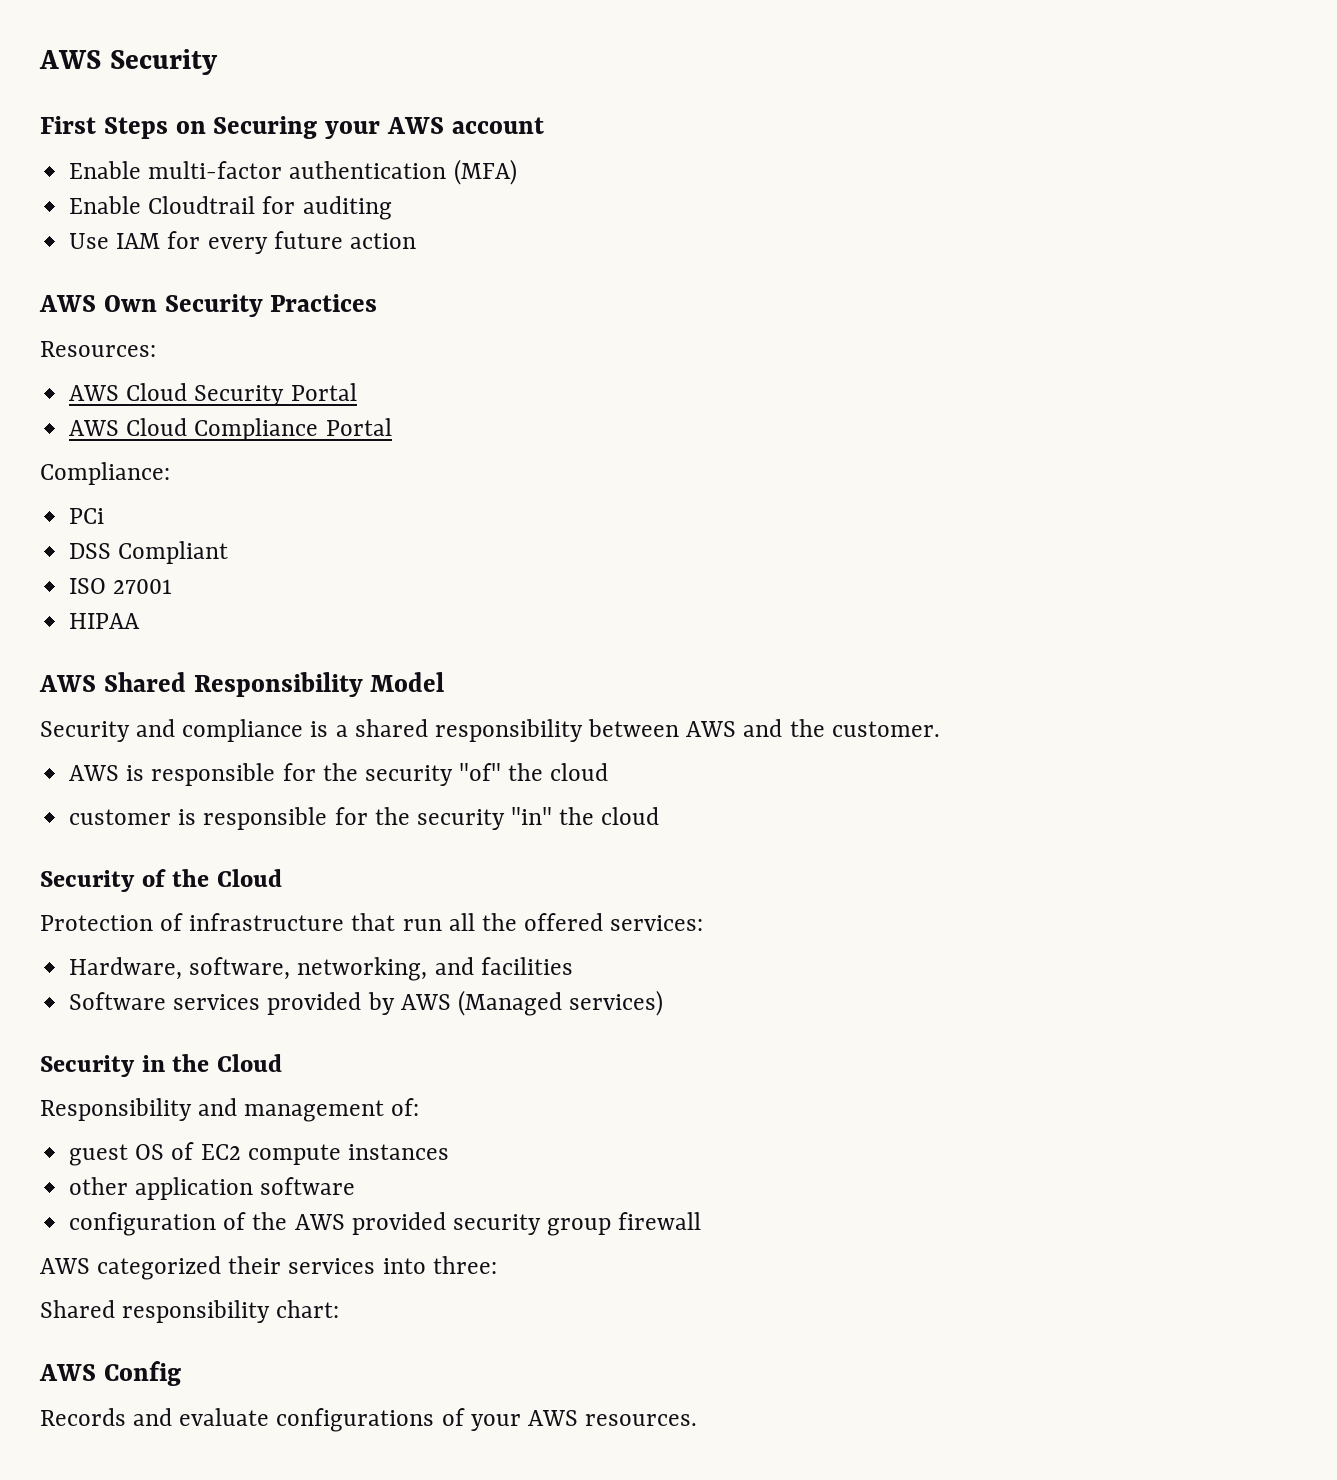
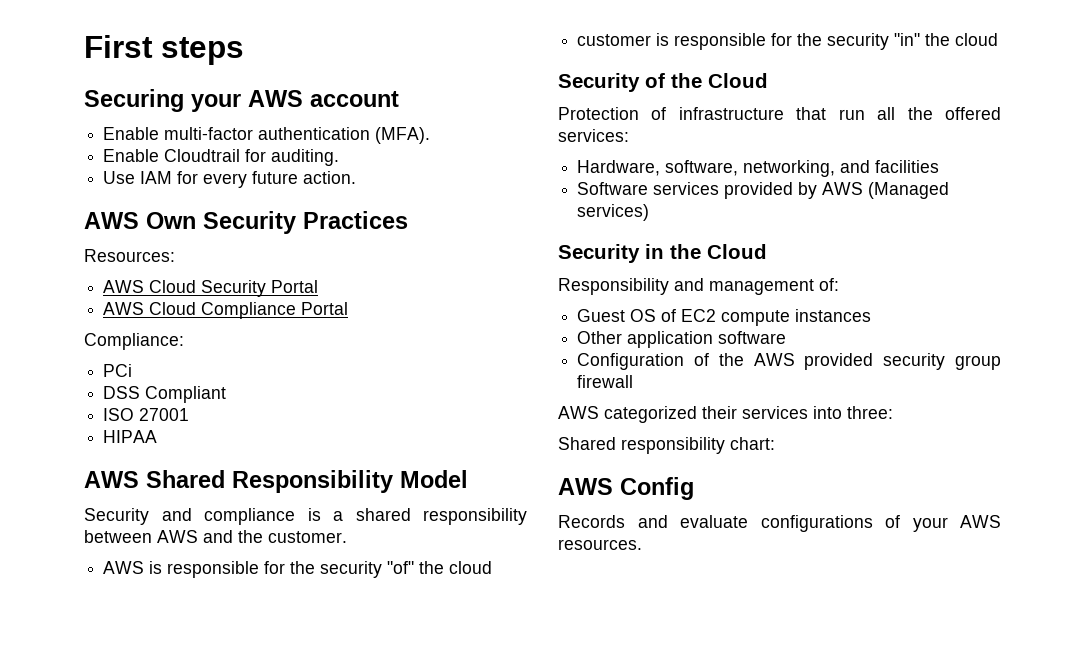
- AWS Security
- First Steps on Securing your AWS account
+ First steps
+ Securing your AWS account
- Enable multi-factor authentication (MFA)
+ Enable multi-factor authentication (MFA).
- Enable Cloudtrail for auditing
+ Enable Cloudtrail for auditing.
- Use IAM for every future action
+ Use IAM for every future action.
- guest OS of EC2 compute instances
+ Guest OS of EC2 compute instances
- other application software
+ Other application software
- configuration of the AWS provided security group firewall
+ Configuration of the AWS provided security group firewall

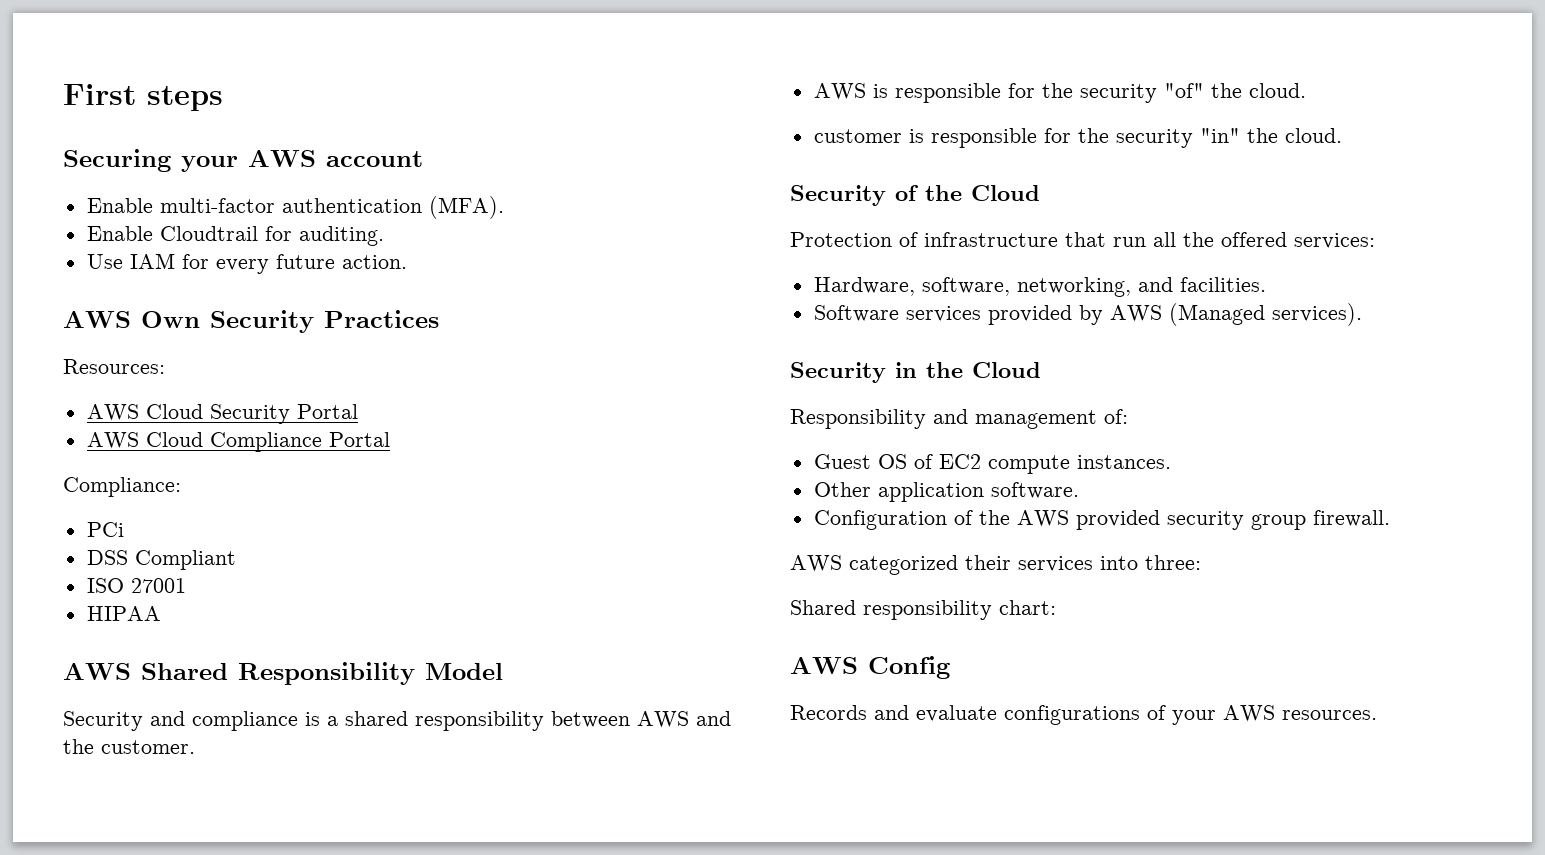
- AWS is responsible for the security "of" the cloud
+ AWS is responsible for the security "of" the cloud.
- customer is responsible for the security "in" the cloud
+ customer is responsible for the security "in" the cloud.
- Hardware, software, networking, and facilities
+ Hardware, software, networking, and facilities.
- Software services provided by AWS (Managed services)
+ Software services provided by AWS (Managed services).
- Guest OS of EC2 compute instances
+ Guest OS of EC2 compute instances.
- Other application software
+ Other application software.
- Configuration of the AWS provided security group firewall
+ Configuration of the AWS provided security group firewall.

